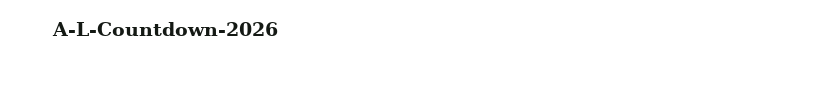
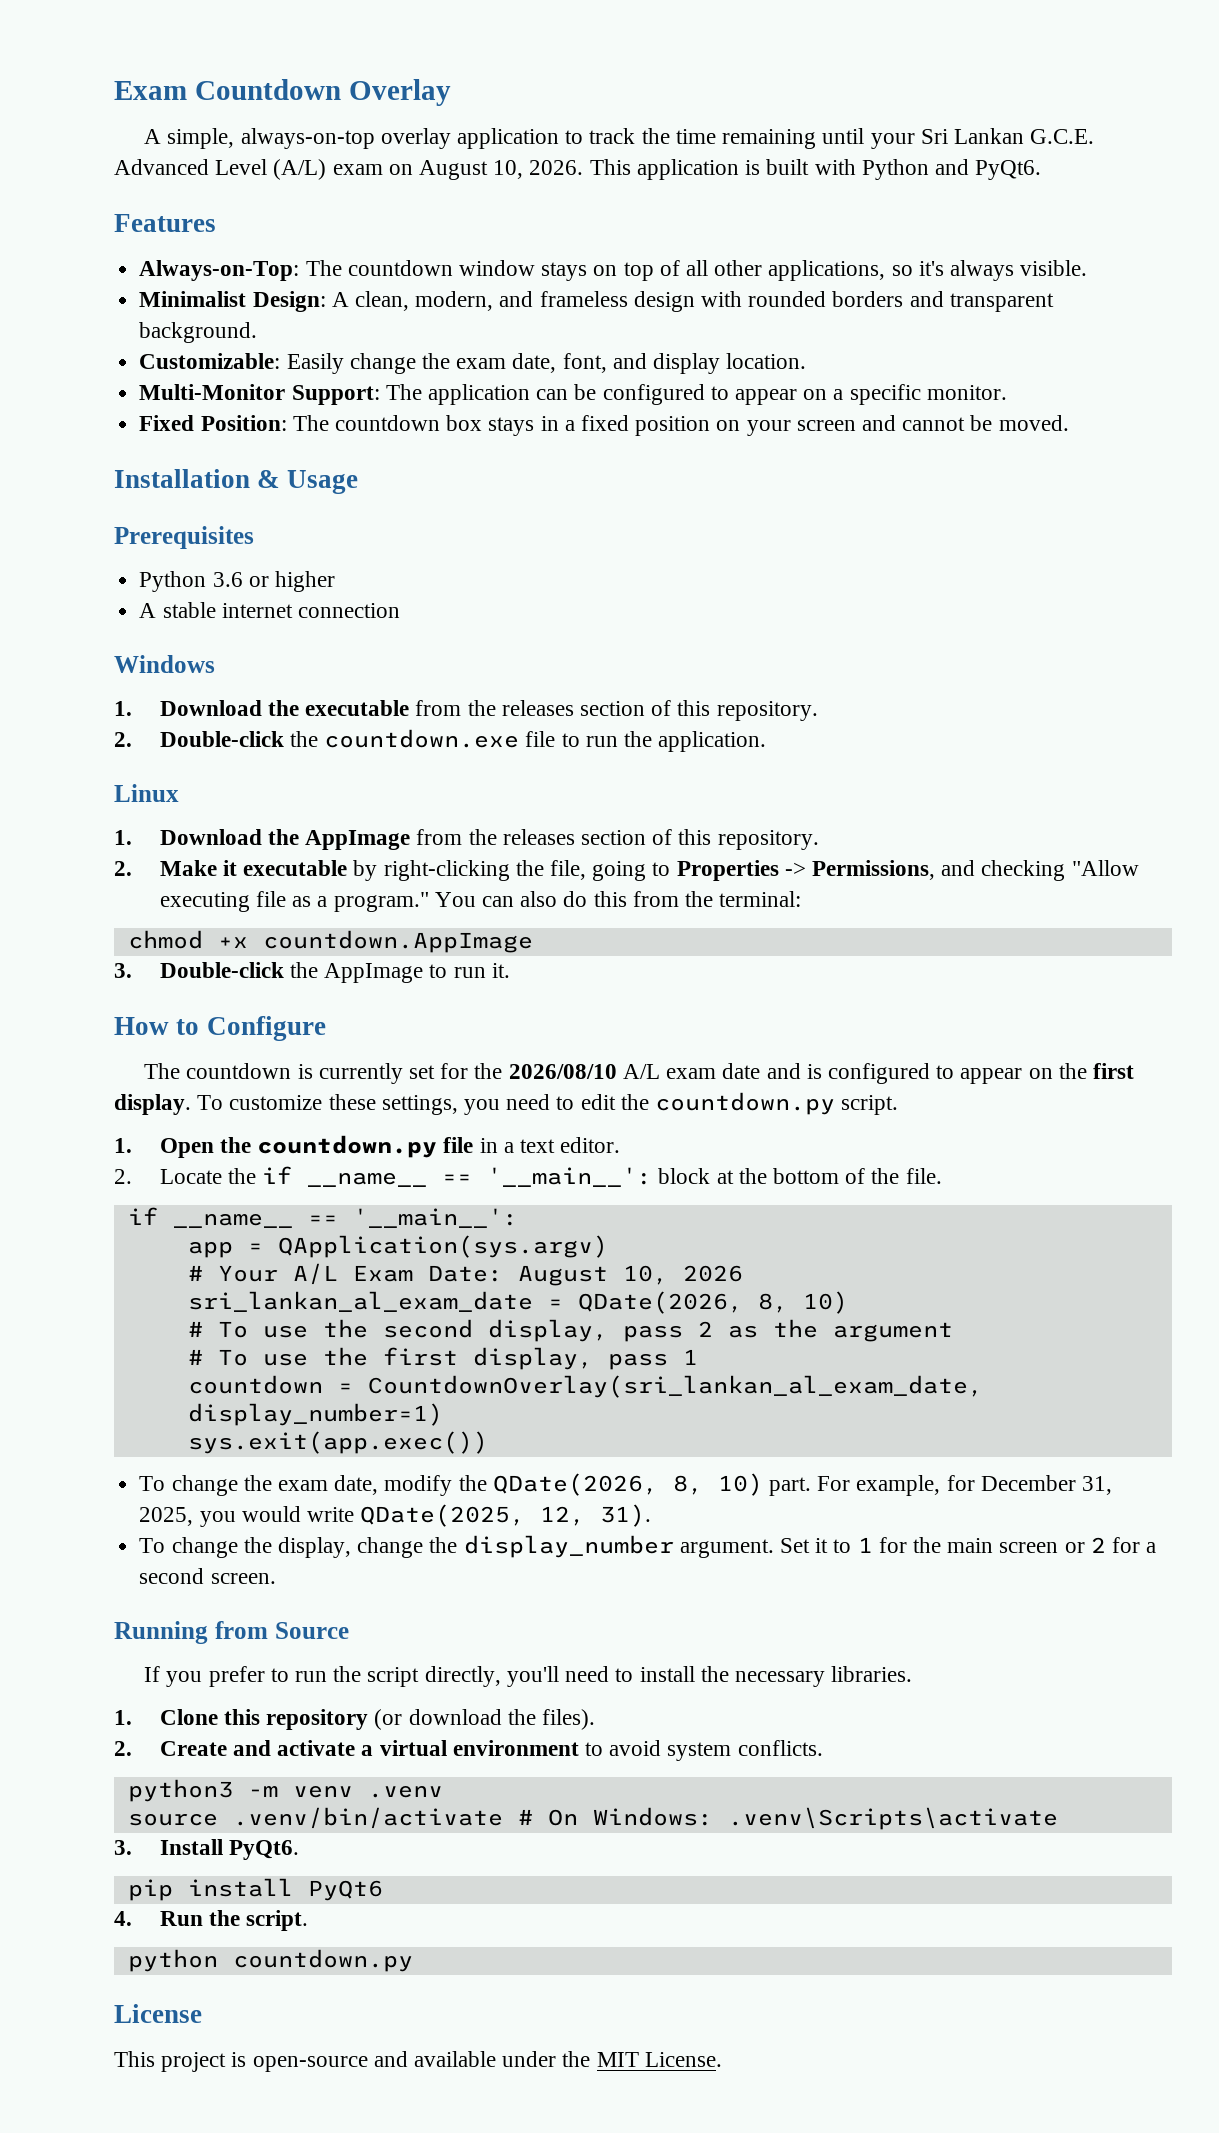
- A-L-Countdown-2026
+ Exam Countdown Overlay
+ A simple, always-on-top overlay application to track the time remaining until your Sri Lankan G.C.E. Advanced Level (A/L) exam on August 10, 2026. This application is built with Python and PyQt6.
+ Features
+ Always-on-Top: The countdown window stays on top of all other applications, so it's always visible.
+ Minimalist Design: A clean, modern, and frameless design with rounded borders and transparent background.
+ Customizable: Easily change the exam date, font, and display location.
+ Multi-Monitor Support: The application can be configured to appear on a specific monitor.
+ Fixed Position: The countdown box stays in a fixed position on your screen and cannot be moved.
+ Installation & Usage
+ Prerequisites
+ Python 3.6 or higher
+ A stable internet connection
+ Windows
+ 1. Download the executable from the releases section of this repository.
+ 2. Double-click the countdown.exe file to run the application.
+ Linux
+ 1. Download the AppImage from the releases section of this repository.
+ 2. Make it executable by right-clicking the file, going to Properties -> Permissions, and checking "Allow executing file as a program." You can also do this from the terminal:
+ chmod +x countdown.AppImage
+ 3. Double-click the AppImage to run it.
+ How to Configure
+ The countdown is currently set for the 2026/08/10 A/L exam date and is configured to appear on the first display. To customize these settings, you need to edit the countdown.py script.
+ 1. Open the countdown.py file in a text editor.
+ 2. Locate the if __name__ == '__main__': block at the bottom of the file.
+ if __name__ == '__main__':
+ app = QApplication(sys.argv)
+ # Your A/L Exam Date: August 10, 2026
+ sri_lankan_al_exam_date = QDate(2026, 8, 10)
+ # To use the second display, pass 2 as the argument
+ # To use the first display, pass 1
+ countdown = CountdownOverlay(sri_lankan_al_exam_date, display_number=1)
+ sys.exit(app.exec())
+ To change the exam date, modify the QDate(2026, 8, 10) part. For example, for December 31, 2025, you would write QDate(2025, 12, 31).
+ To change the display, change the display_number argument. Set it to 1 for the main screen or 2 for a second screen.
+ Running from Source
+ If you prefer to run the script directly, you'll need to install the necessary libraries.
+ 1. Clone this repository (or download the files).
+ 2. Create and activate a virtual environment to avoid system conflicts.
+ python3 -m venv .venv
+ source .venv/bin/activate # On Windows: .venv\Scripts\activate
+ 3. Install PyQt6.
+ pip install PyQt6
+ 4. Run the script.
+ python countdown.py
+ License
+ This project is open-source and available under the MIT License.

